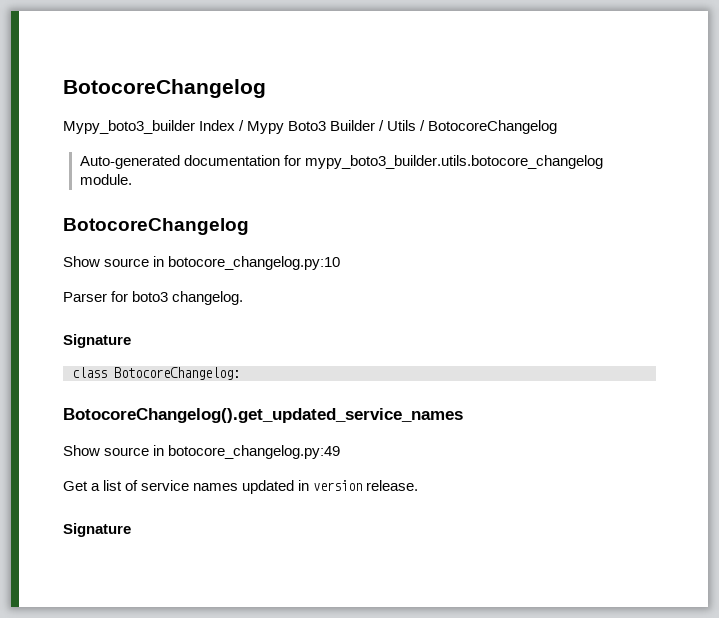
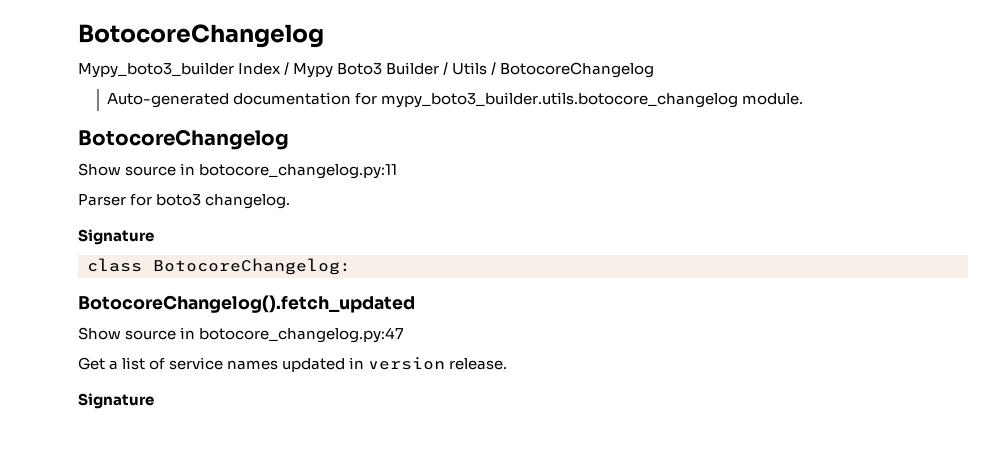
- Show source in botocore_changelog.py:10
+ Show source in botocore_changelog.py:11
- BotocoreChangelog().get_updated_service_names
- Show source in botocore_changelog.py:49
+ BotocoreChangelog().fetch_updated
+ Show source in botocore_changelog.py:47

